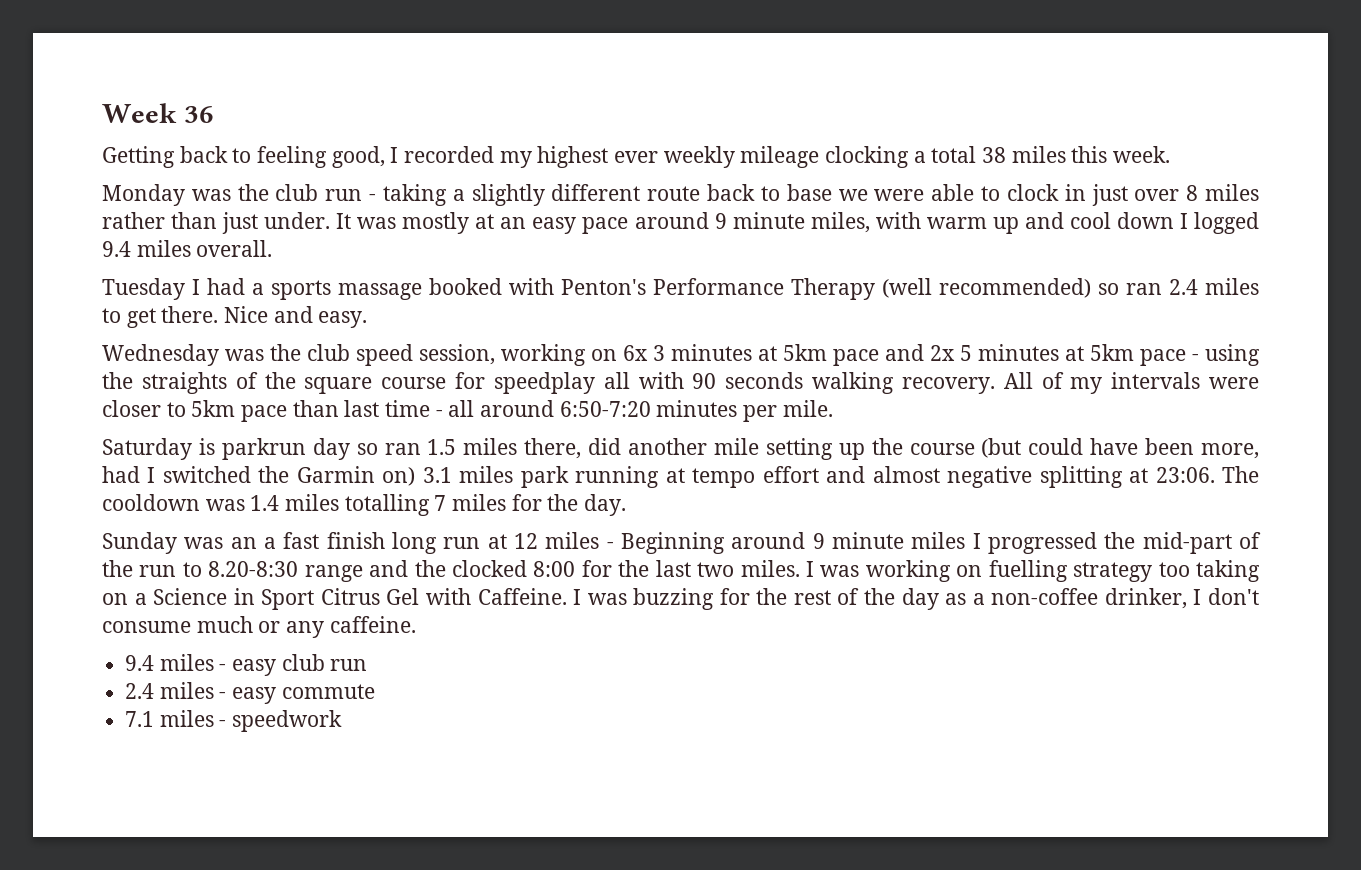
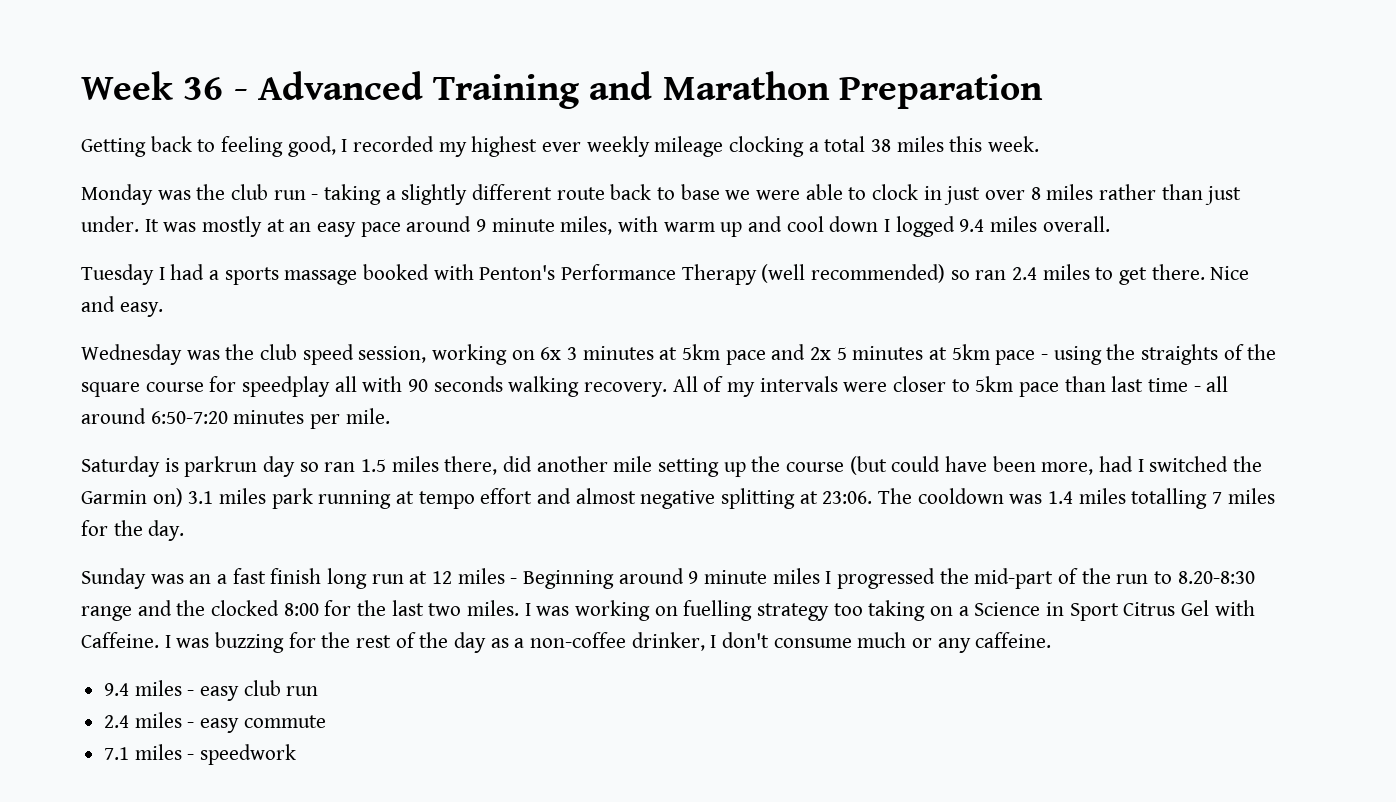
- Week 36
+ Week 36 - Advanced Training and Marathon Preparation

